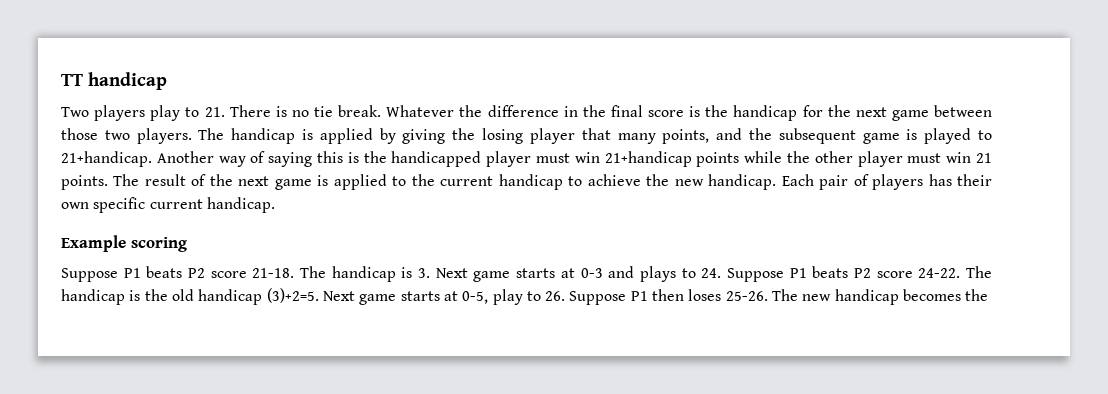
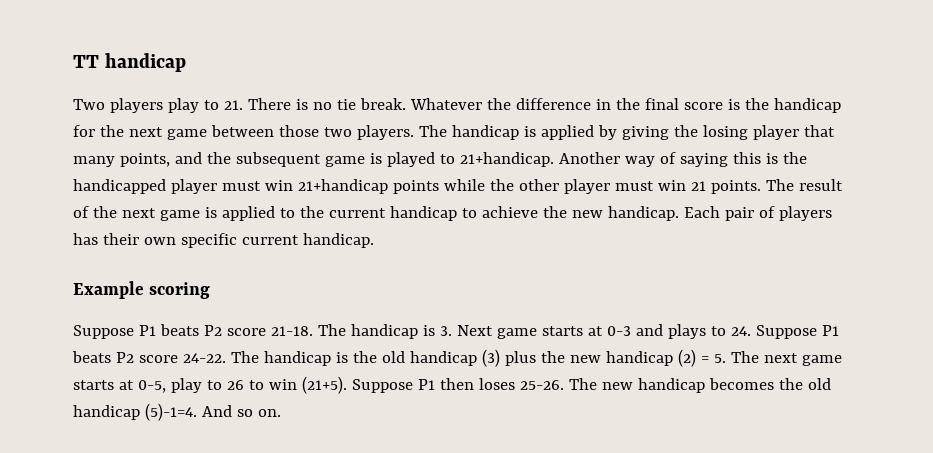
- The handicap is the old handicap (3)+2=5. Next game starts at 0-5, play to 26. Suppose P1 then loses 25-26.
+ The handicap is the old handicap (3) plus the new handicap (2) = 5. The next game starts at 0-5, play to 26 to win (21+5). Suppose P1 then loses 25-26.
- The new handicap becomes the
+ The new handicap becomes the old handicap (5)-1=4. And so on.

